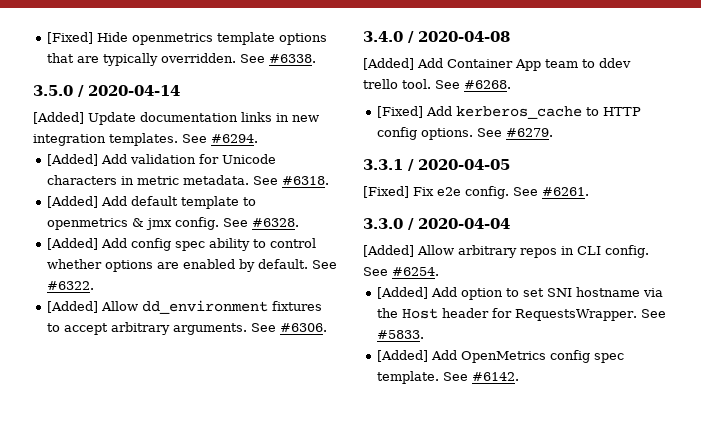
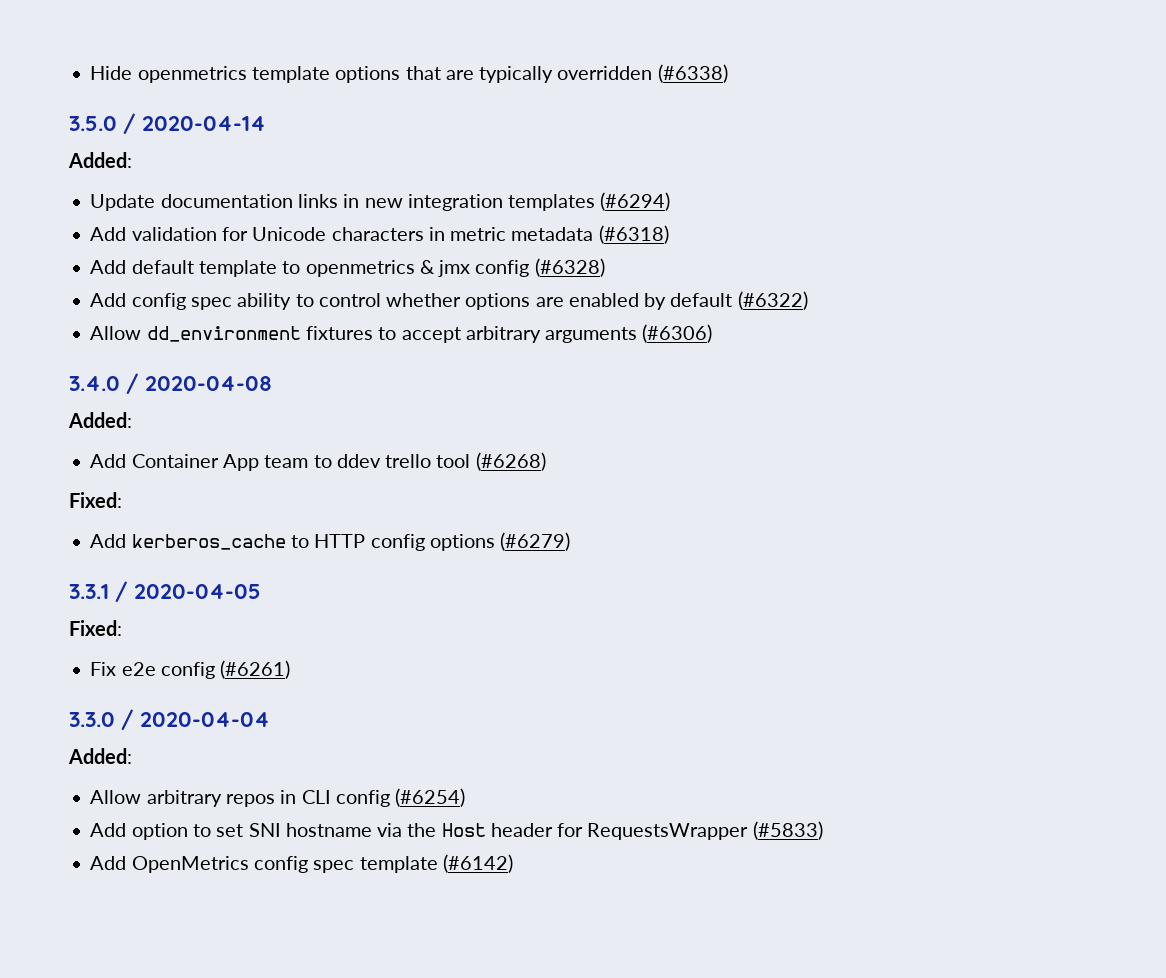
- [Fixed] Hide openmetrics template options that are typically overridden. See #6338.
+ Hide openmetrics template options that are typically overridden (#6338)
  3.5.0 / 2020-04-14
- [Added] Update documentation links in new integration templates. See #6294.
- [Added] Add validation for Unicode characters in metric metadata. See #6318.
- [Added] Add default template to openmetrics & jmx config. See #6328.
- [Added] Add config spec ability to control whether options are enabled by default. See #6322.
- [Added] Allow dd_environment fixtures to accept arbitrary arguments. See #6306.
+ Added:
+ Update documentation links in new integration templates (#6294)
+ Add validation for Unicode characters in metric metadata (#6318)
+ Add default template to openmetrics & jmx config (#6328)
+ Add config spec ability to control whether options are enabled by default (#6322)
+ Allow dd_environment fixtures to accept arbitrary arguments (#6306)
  3.4.0 / 2020-04-08
- [Added] Add Container App team to ddev trello tool. See #6268.
- [Fixed] Add kerberos_cache to HTTP config options. See #6279.
+ Added:
+ Add Container App team to ddev trello tool (#6268)
+ Fixed:
+ Add kerberos_cache to HTTP config options (#6279)
  3.3.1 / 2020-04-05
- [Fixed] Fix e2e config. See #6261.
+ Fixed:
+ Fix e2e config (#6261)
  3.3.0 / 2020-04-04
- [Added] Allow arbitrary repos in CLI config. See #6254.
- [Added] Add option to set SNI hostname via the Host header for RequestsWrapper. See #5833.
- [Added] Add OpenMetrics config spec template. See #6142.
+ Added:
+ Allow arbitrary repos in CLI config (#6254)
+ Add option to set SNI hostname via the Host header for RequestsWrapper (#5833)
+ Add OpenMetrics config spec template (#6142)

